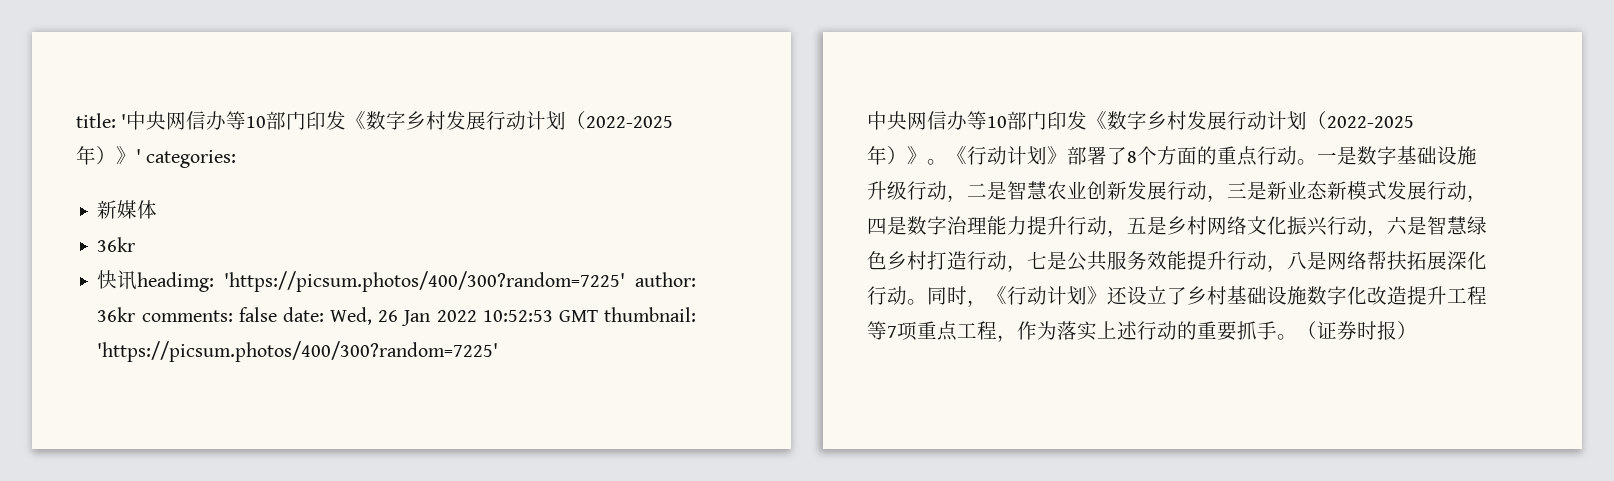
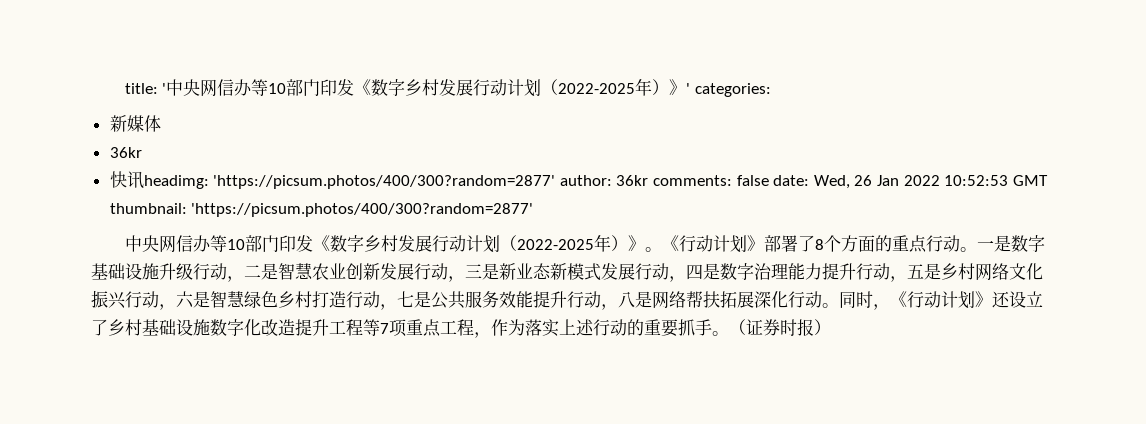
- 快讯headimg: 'https://picsum.photos/400/300?random=7225' author: 36kr comments: false date: Wed, 26 Jan 2022 10:52:53 GMT thumbnail: 'https://picsum.photos/400/300?random=7225'
+ 快讯headimg: 'https://picsum.photos/400/300?random=2877' author: 36kr comments: false date: Wed, 26 Jan 2022 10:52:53 GMT thumbnail: 'https://picsum.photos/400/300?random=2877'

